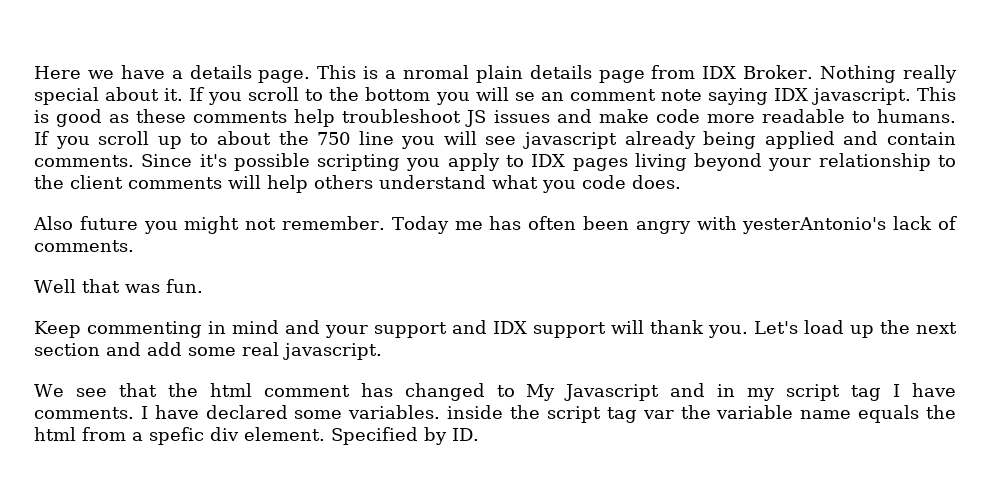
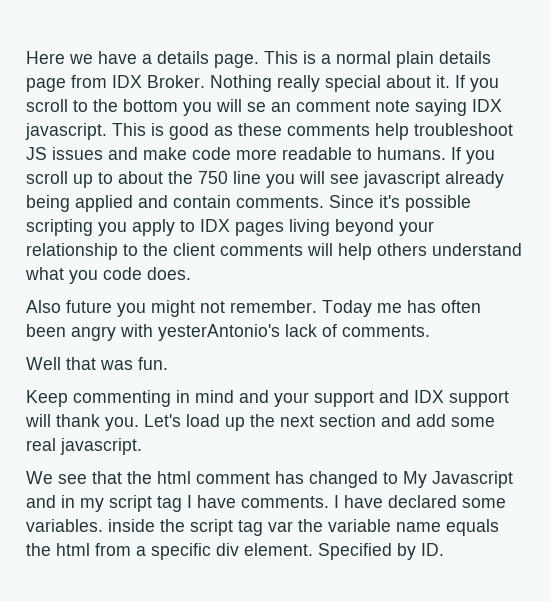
- This is a nromal plain details page from IDX Broker.
+ This is a normal plain details page from IDX Broker.
- I have declared some variables. inside the script tag var the variable name equals the html from a spefic div element.
+ I have declared some variables. inside the script tag var the variable name equals the html from a specific div element.

